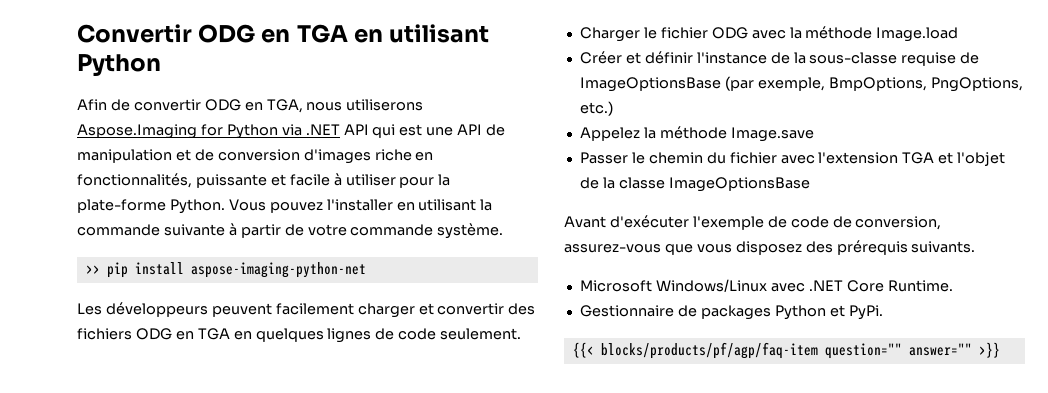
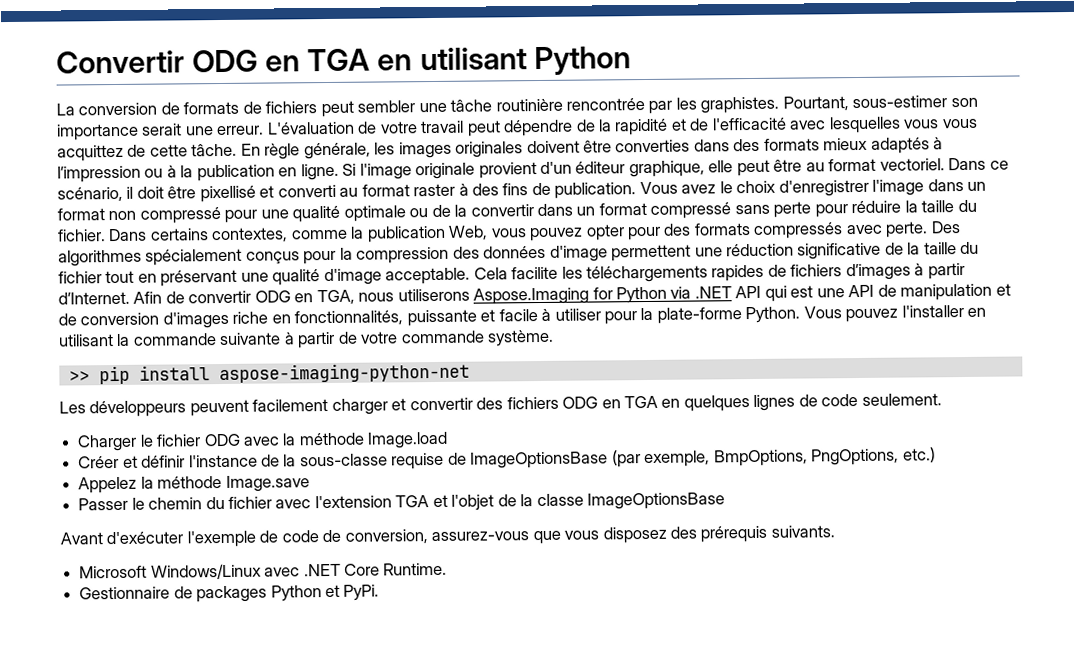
+ La conversion de formats de fichiers peut sembler une tâche routinière rencontrée par les graphistes. Pourtant, sous-estimer son importance serait une erreur. L'évaluation de votre travail peut dépendre de la rapidité et de l'efficacité avec lesquelles vous vous acquittez de cette tâche. En règle générale, les images originales doivent être converties dans des formats mieux adaptés à l’impression ou à la publication en ligne. Si l'image originale provient d'un éditeur graphique, elle peut être au format vectoriel. Dans ce scénario, il doit être pixellisé et converti au format raster à des fins de publication. Vous avez le choix d'enregistrer l'image dans un format non compressé pour une qualité optimale ou de la convertir dans un format compressé sans perte pour réduire la taille du fichier. Dans certains contextes, comme la publication Web, vous pouvez opter pour des formats compressés avec perte. Des algorithmes spécialement conçus pour la compression des données d'image permettent une réduction significative de la taille du fichier tout en préservant une qualité d'image acceptable. Cela facilite les téléchargements rapides de fichiers d’images à partir d’Internet.
- {{< blocks/products/pf/agp/faq-item question="" answer="" >}}

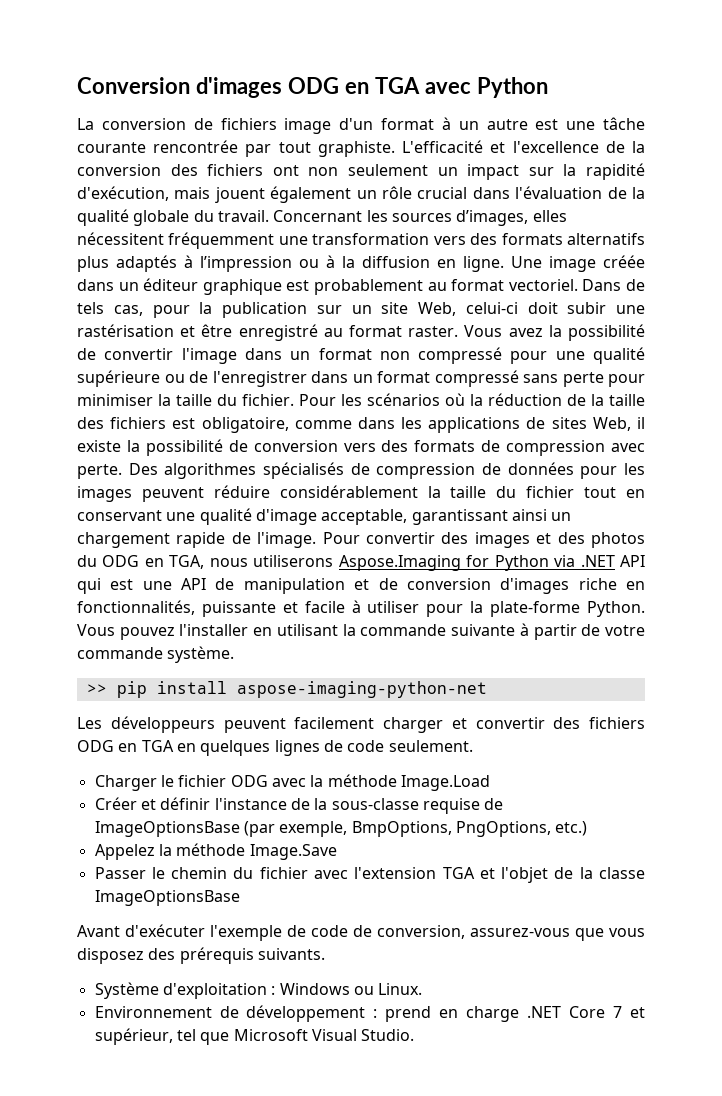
- Convertir ODG en TGA en utilisant Python
+ Conversion d'images ODG en TGA avec Python
- La conversion de formats de fichiers peut sembler une tâche routinière rencontrée par les graphistes. Pourtant, sous-estimer son importance serait une erreur. L'évaluation de votre travail peut dépendre de la rapidité et de l'efficacité avec lesquelles vous vous acquittez de cette tâche. En règle générale, les images originales doivent être converties dans des formats mieux adaptés à l’impression ou à la publication en ligne.
+ La conversion de fichiers image d'un format à un autre est une tâche courante rencontrée par tout graphiste. L'efficacité et l'excellence de la conversion des fichiers ont non seulement un impact sur la rapidité d'exécution, mais jouent également un rôle crucial dans l'évaluation de la qualité globale du travail. Concernant les sources d’images, elles nécessitent fréquemment une transformation vers des formats alternatifs plus adaptés à l’impression ou à la diffusion en ligne.
- Si l'image originale provient d'un éditeur graphique, elle peut être au format vectoriel. Dans ce scénario, il doit être pixellisé et converti au format raster à des fins de publication. Vous avez le choix d'enregistrer l'image dans un format non compressé pour une qualité optimale ou de la convertir dans un format compressé sans perte pour réduire la taille du fichier.
+ Une image créée dans un éditeur graphique est probablement au format vectoriel. Dans de tels cas, pour la publication sur un site Web, celui-ci doit subir une rastérisation et être enregistré au format raster. Vous avez la possibilité de convertir l'image dans un format non compressé pour une qualité supérieure ou de l'enregistrer dans un format compressé sans perte pour minimiser la taille du fichier.
- Dans certains contextes, comme la publication Web, vous pouvez opter pour des formats compressés avec perte. Des algorithmes spécialement conçus pour la compression des données d'image permettent une réduction significative de la taille du fichier tout en préservant une qualité d'image acceptable. Cela facilite les téléchargements rapides de fichiers d’images à partir d’Internet. Afin de convertir ODG en TGA, nous utiliserons Aspose.Imaging for Python via .NET API qui est une API de manipulation et de conversion d'images riche en fonctionnalités, puissante et facile à utiliser pour la plate-forme Python.
+ Pour les scénarios où la réduction de la taille des fichiers est obligatoire, comme dans les applications de sites Web, il existe la possibilité de conversion vers des formats de compression avec perte. Des algorithmes spécialisés de compression de données pour les images peuvent réduire considérablement la taille du fichier tout en conservant une qualité d'image acceptable, garantissant ainsi un chargement rapide de l'image. Pour convertir des images et des photos du ODG en TGA, nous utiliserons Aspose.Imaging for Python via .NET API qui est une API de manipulation et de conversion d'images riche en fonctionnalités, puissante et facile à utiliser pour la plate-forme Python.
- Charger le fichier ODG avec la méthode Image.load
+ Charger le fichier ODG avec la méthode Image.Load
- Appelez la méthode Image.save
+ Appelez la méthode Image.Save
- Microsoft Windows/Linux avec .NET Core Runtime.
- Gestionnaire de packages Python et PyPi.
+ Système d'exploitation : Windows ou Linux.
+ Environnement de développement : prend en charge .NET Core 7 et supérieur, tel que Microsoft Visual Studio.

